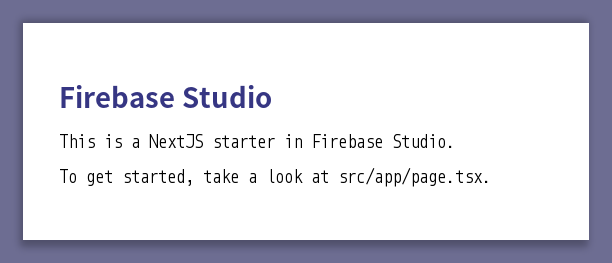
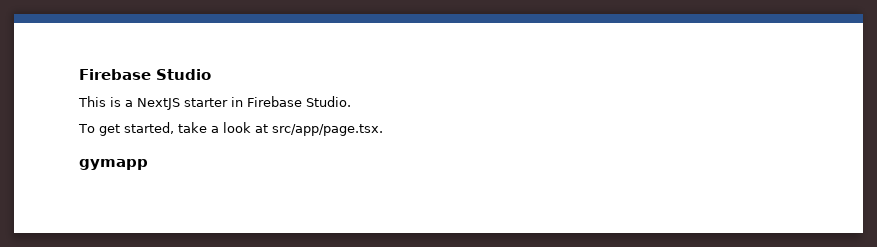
+ gymapp

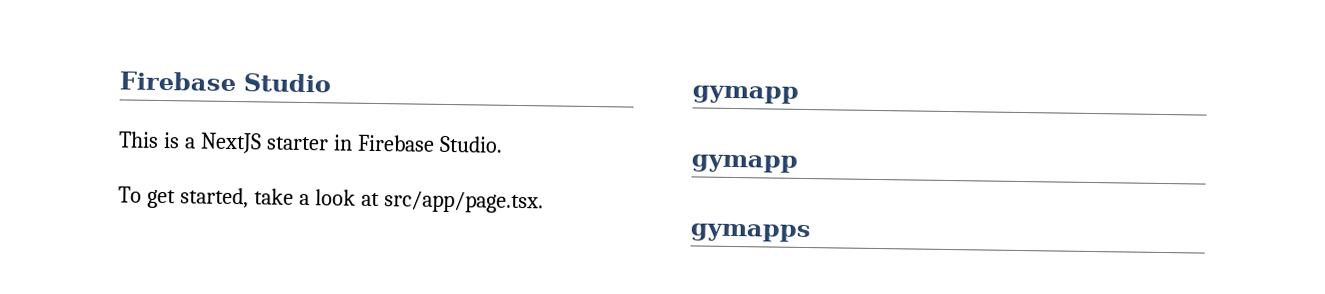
  To get started, take a look at src/app/page.tsx.
  gymapp
+ gymapp
+ gymapps

